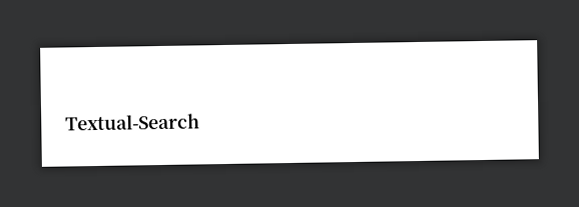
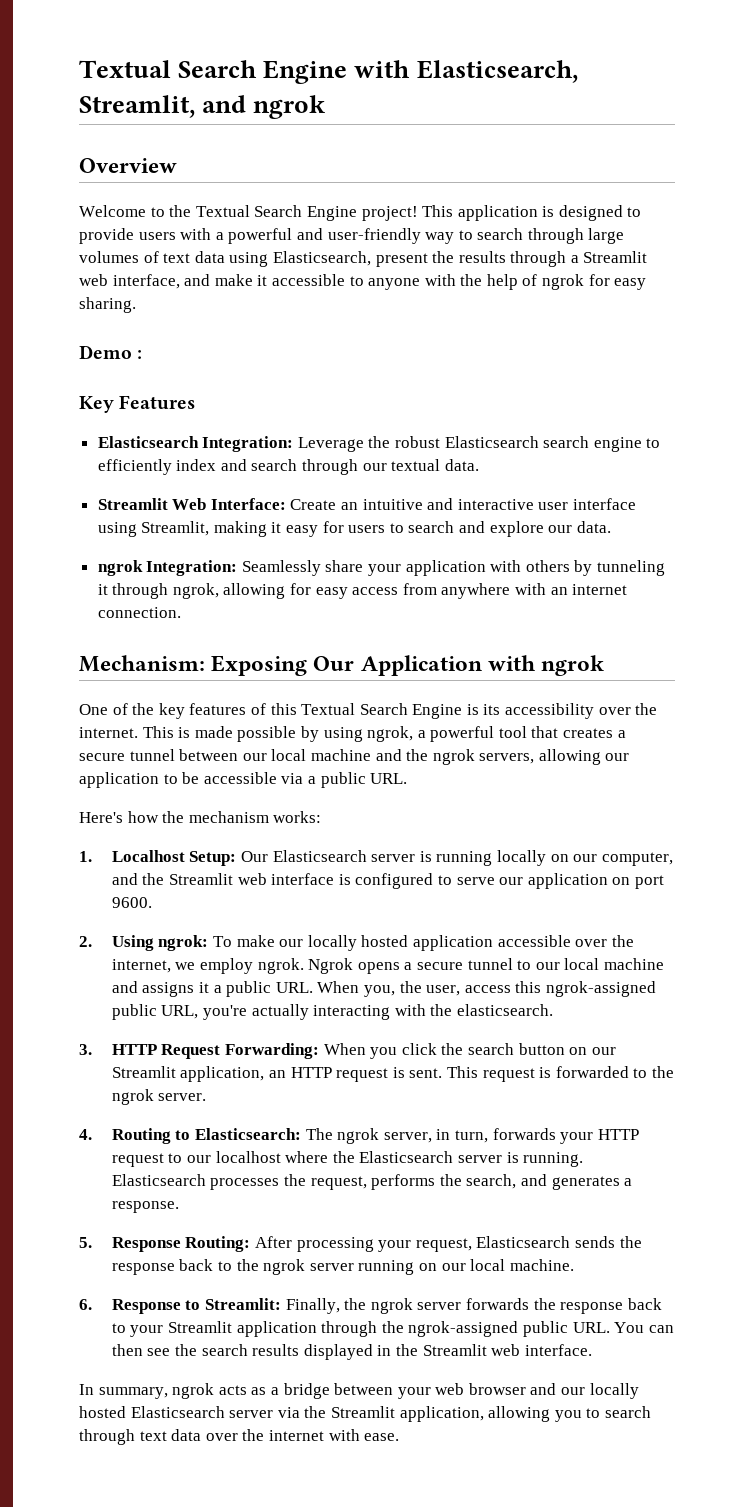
- Textual-Search
+ Textual Search Engine with Elasticsearch, Streamlit, and ngrok
+ Overview
+ Welcome to the Textual Search Engine project! This application is designed to provide users with a powerful and user-friendly way to search through large volumes of text data using Elasticsearch, present the results through a Streamlit web interface, and make it accessible to anyone with the help of ngrok for easy sharing.
+ Demo :
+ Key Features
+ Elasticsearch Integration: Leverage the robust Elasticsearch search engine to efficiently index and search through our textual data.
+ Streamlit Web Interface: Create an intuitive and interactive user interface using Streamlit, making it easy for users to search and explore our data.
+ ngrok Integration: Seamlessly share your application with others by tunneling it through ngrok, allowing for easy access from anywhere with an internet connection.
+ Mechanism: Exposing Our Application with ngrok
+ One of the key features of this Textual Search Engine is its accessibility over the internet. This is made possible by using ngrok, a powerful tool that creates a secure tunnel between our local machine and the ngrok servers, allowing our application to be accessible via a public URL.
+ Here's how the mechanism works:
+ 1. Localhost Setup: Our Elasticsearch server is running locally on our computer, and the Streamlit web interface is configured to serve our application on port 9600.
+ 2. Using ngrok: To make our locally hosted application accessible over the internet, we employ ngrok. Ngrok opens a secure tunnel to our local machine and assigns it a public URL. When you, the user, access this ngrok-assigned public URL, you're actually interacting with the elasticsearch.
+ 3. HTTP Request Forwarding: When you click the search button on our Streamlit application, an HTTP request is sent. This request is forwarded to the ngrok server.
+ 4. Routing to Elasticsearch: The ngrok server, in turn, forwards your HTTP request to our localhost where the Elasticsearch server is running. Elasticsearch processes the request, performs the search, and generates a response.
+ 5. Response Routing: After processing your request, Elasticsearch sends the response back to the ngrok server running on our local machine.
+ 6. Response to Streamlit: Finally, the ngrok server forwards the response back to your Streamlit application through the ngrok-assigned public URL. You can then see the search results displayed in the Streamlit web interface.
+ In summary, ngrok acts as a bridge between your web browser and our locally hosted Elasticsearch server via the Streamlit application, allowing you to search through text data over the internet with ease.

